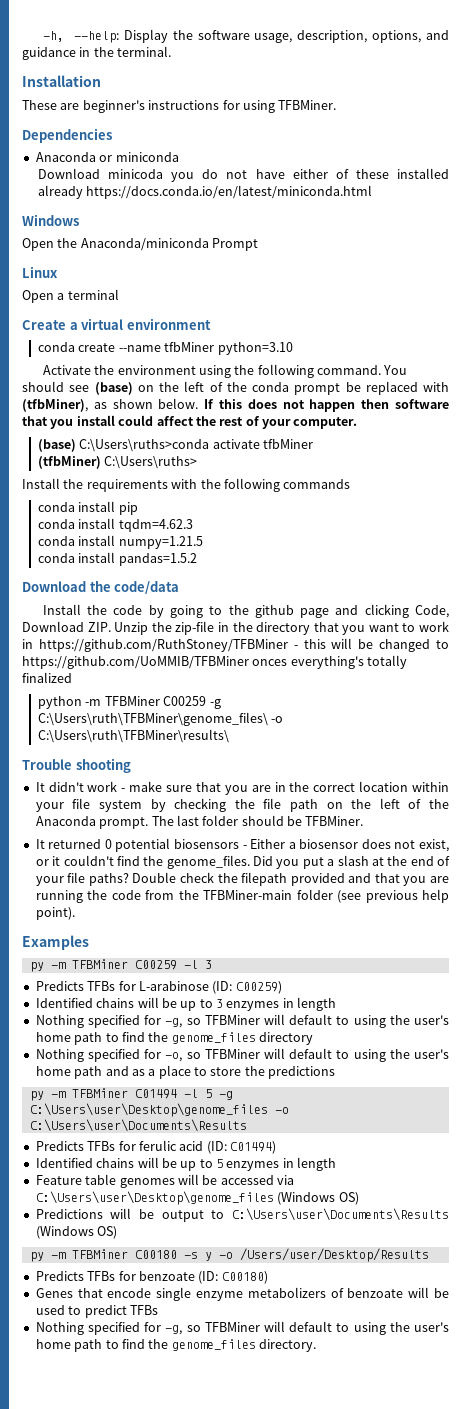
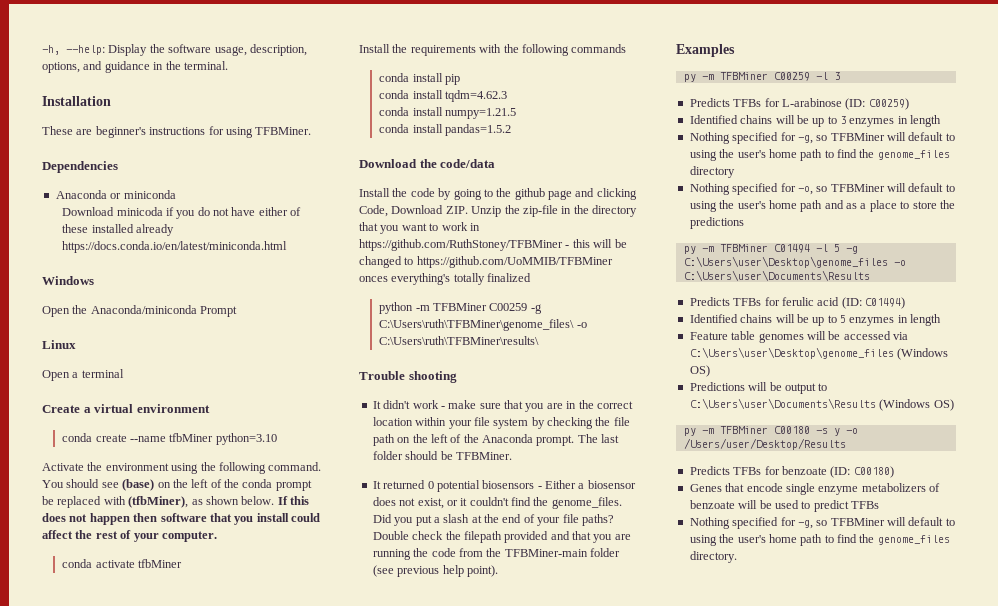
- Download minicoda you do not have either of these installed already https://docs.conda.io/en/latest/miniconda.html
+ Download minicoda if you do not have either of these installed already https://docs.conda.io/en/latest/miniconda.html
- (base) C:\Users\ruths>conda activate tfbMiner
+ conda activate tfbMiner
- (tfbMiner) C:\Users\ruths>

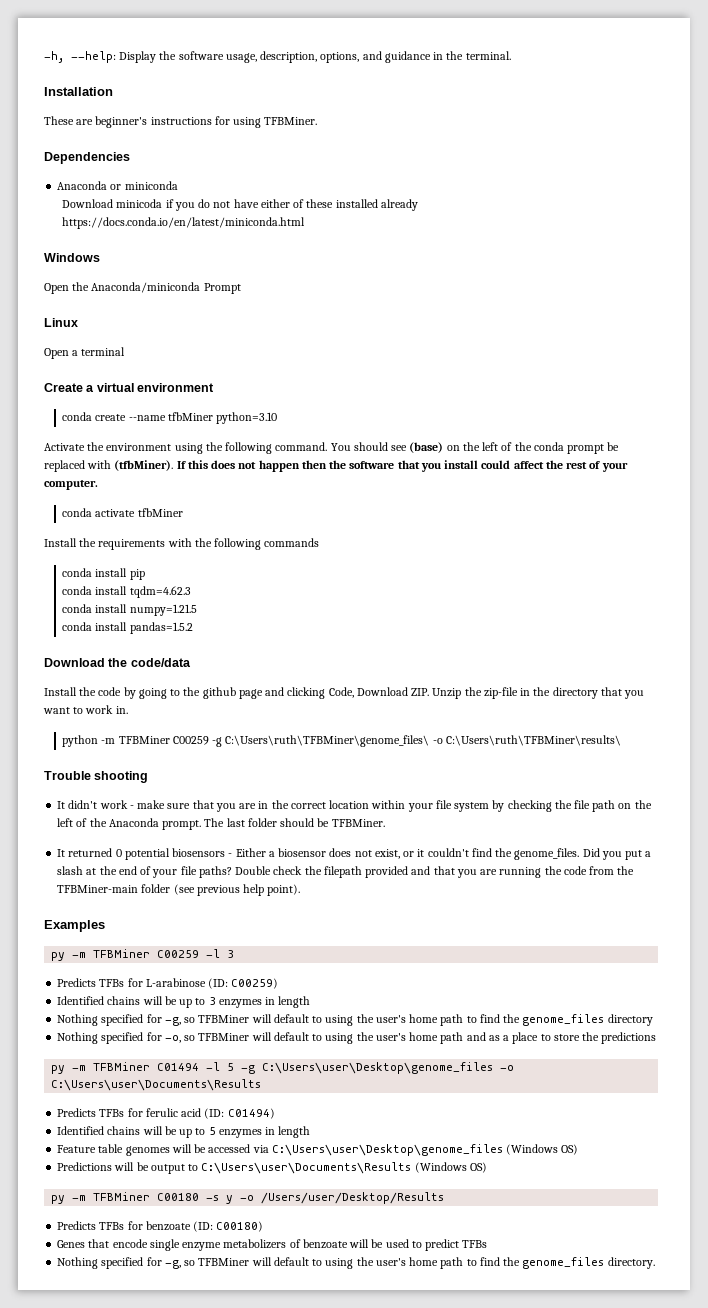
- You should see (base) on the left of the conda prompt be replaced with (tfbMiner), as shown below.
+ You should see (base) on the left of the conda prompt be replaced with (tfbMiner).
- If this does not happen then software that you install could affect the rest of your computer.
+ If this does not happen then the software that you install could affect the rest of your computer.
- Install the code by going to the github page and clicking Code, Download ZIP. Unzip the zip-file in the directory that you want to work in https://github.com/RuthStoney/TFBMiner - this will be changed to https://github.com/UoMMIB/TFBMiner onces everything's totally finalized
+ Install the code by going to the github page and clicking Code, Download ZIP. Unzip the zip-file in the directory that you want to work in.

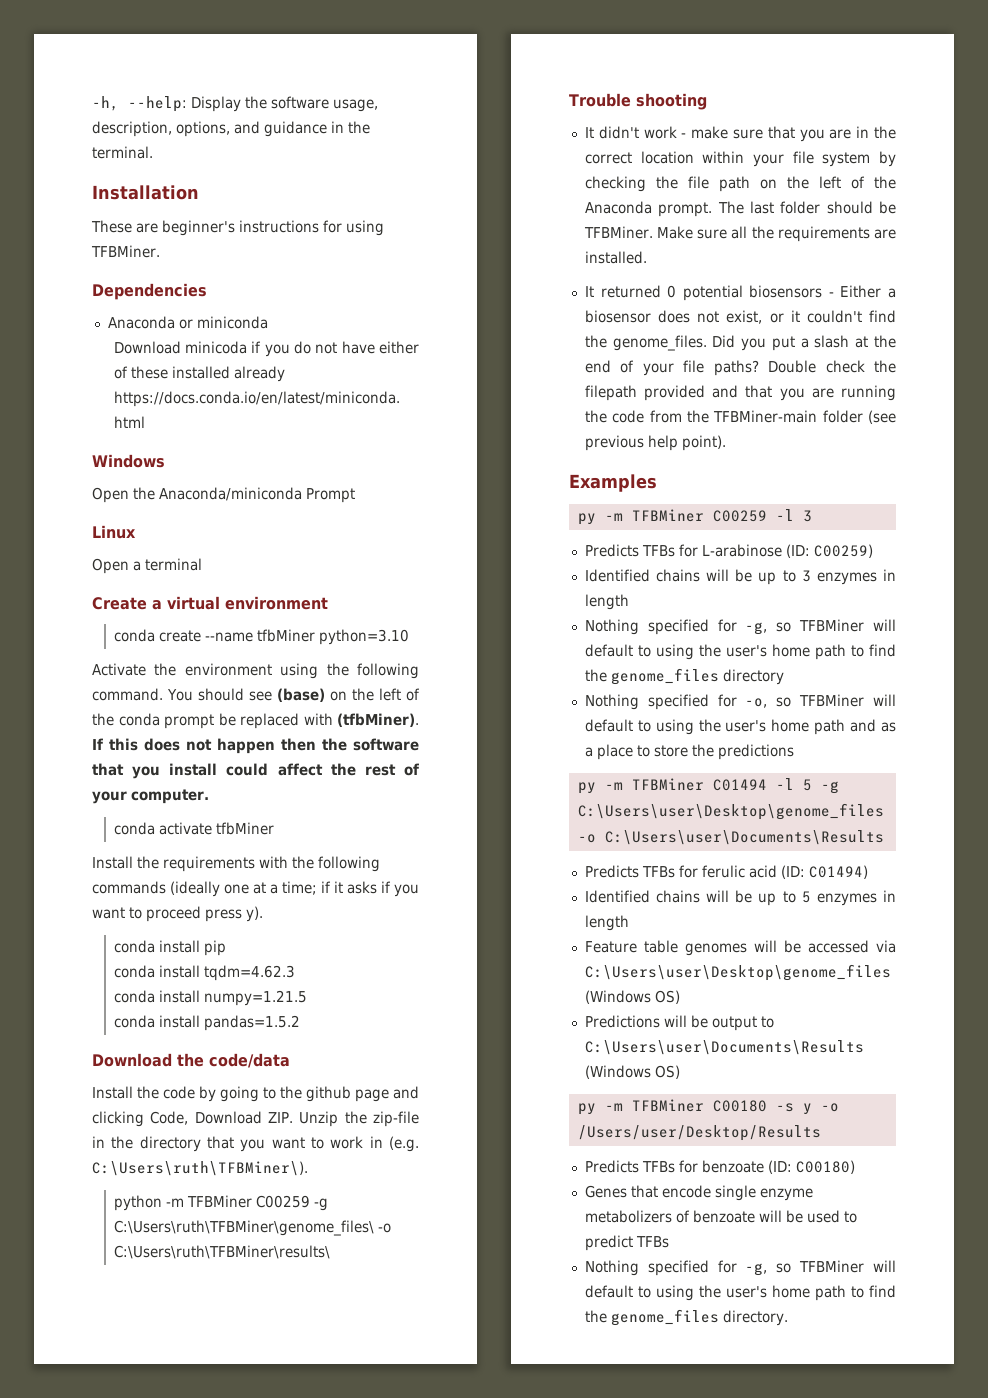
- Install the requirements with the following commands
+ Install the requirements with the following commands (ideally one at a time; if it asks if you want to proceed press y).
- Install the code by going to the github page and clicking Code, Download ZIP. Unzip the zip-file in the directory that you want to work in.
+ Install the code by going to the github page and clicking Code, Download ZIP. Unzip the zip-file in the directory that you want to work in (e.g. C:\Users\ruth\TFBMiner\).
+ Make sure all the requirements are installed.

